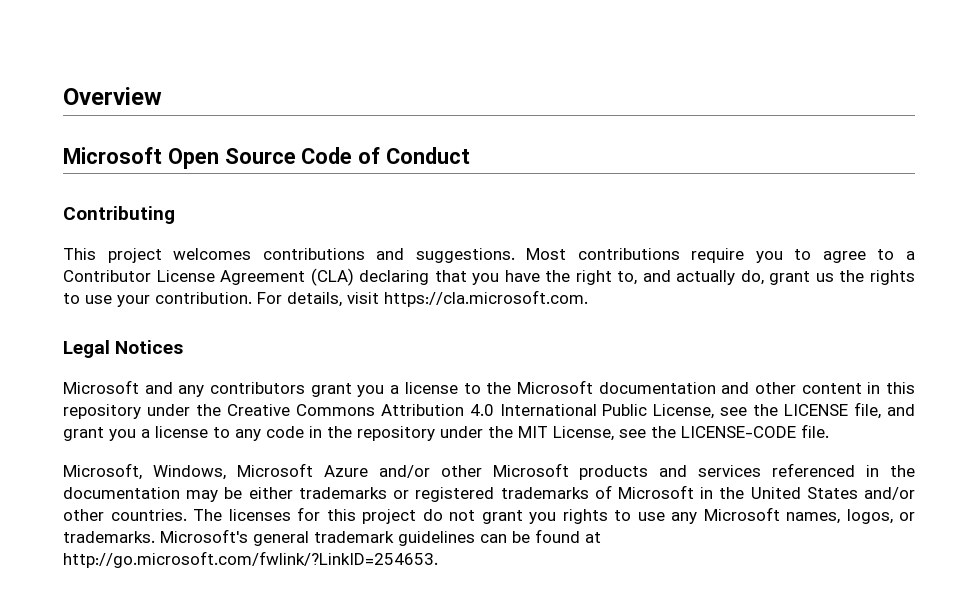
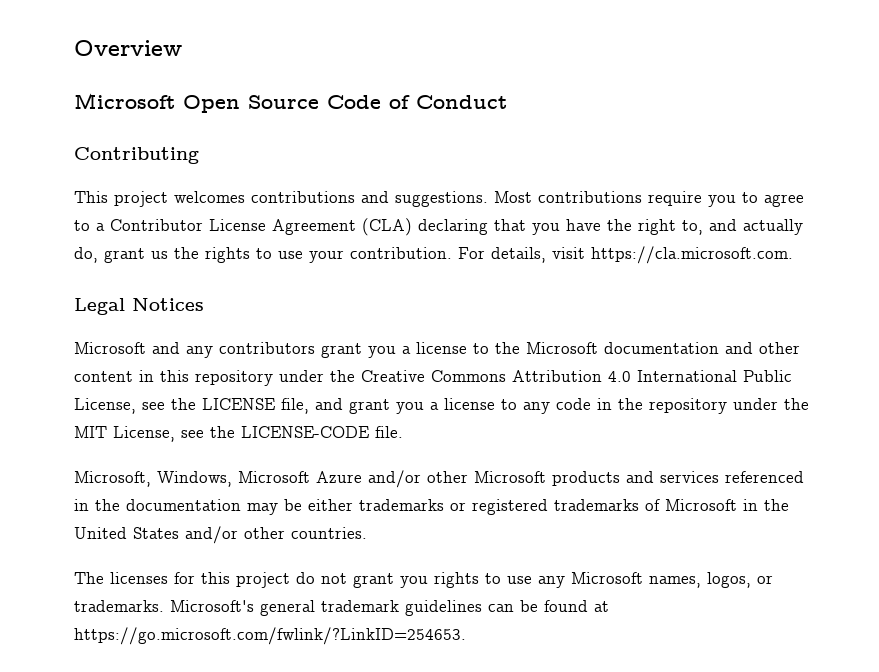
- Microsoft, Windows, Microsoft Azure and/or other Microsoft products and services referenced in the documentation may be either trademarks or registered trademarks of Microsoft in the United States and/or other countries. The licenses for this project do not grant you rights to use any Microsoft names, logos, or trademarks.
+ Microsoft, Windows, Microsoft Azure and/or other Microsoft products and services referenced in the documentation may be either trademarks or registered trademarks of Microsoft in the United States and/or other countries.
+ The licenses for this project do not grant you rights to use any Microsoft names, logos, or trademarks.
- Microsoft's general trademark guidelines can be found at http://go.microsoft.com/fwlink/?LinkID=254653.
+ Microsoft's general trademark guidelines can be found at https://go.microsoft.com/fwlink/?LinkID=254653.

